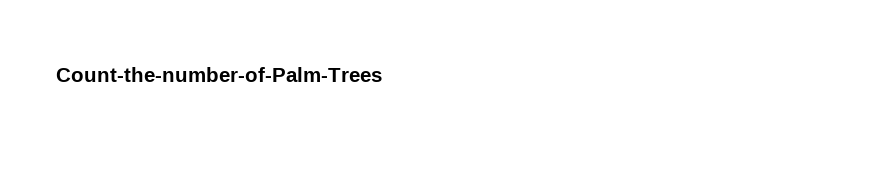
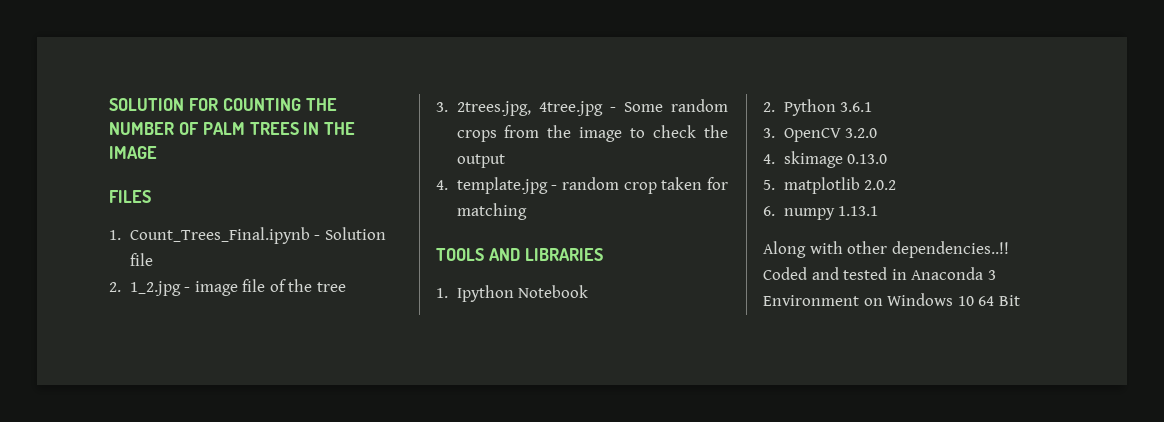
- Count-the-number-of-Palm-Trees
+ SOLUTION FOR COUNTING THE NUMBER OF PALM TREES IN THE IMAGE
+ FILES
+ 1. Count_Trees_Final.ipynb - Solution file
+ 2. 1_2.jpg - image file of the tree
+ 3. 2trees.jpg, 4tree.jpg - Some random crops from the image to check the output
+ 4. template.jpg - random crop taken for matching
+ TOOLS AND LIBRARIES
+ 1. Ipython Notebook
+ 2. Python 3.6.1
+ 3. OpenCV 3.2.0
+ 4. skimage 0.13.0
+ 5. matplotlib 2.0.2
+ 6. numpy 1.13.1
+ Along with other dependencies..!! Coded and tested in Anaconda 3 Environment on Windows 10 64 Bit

